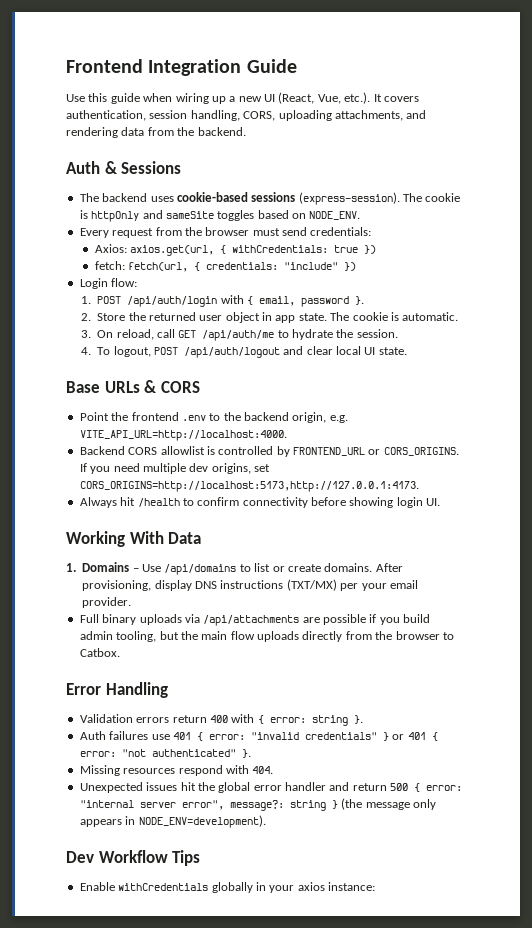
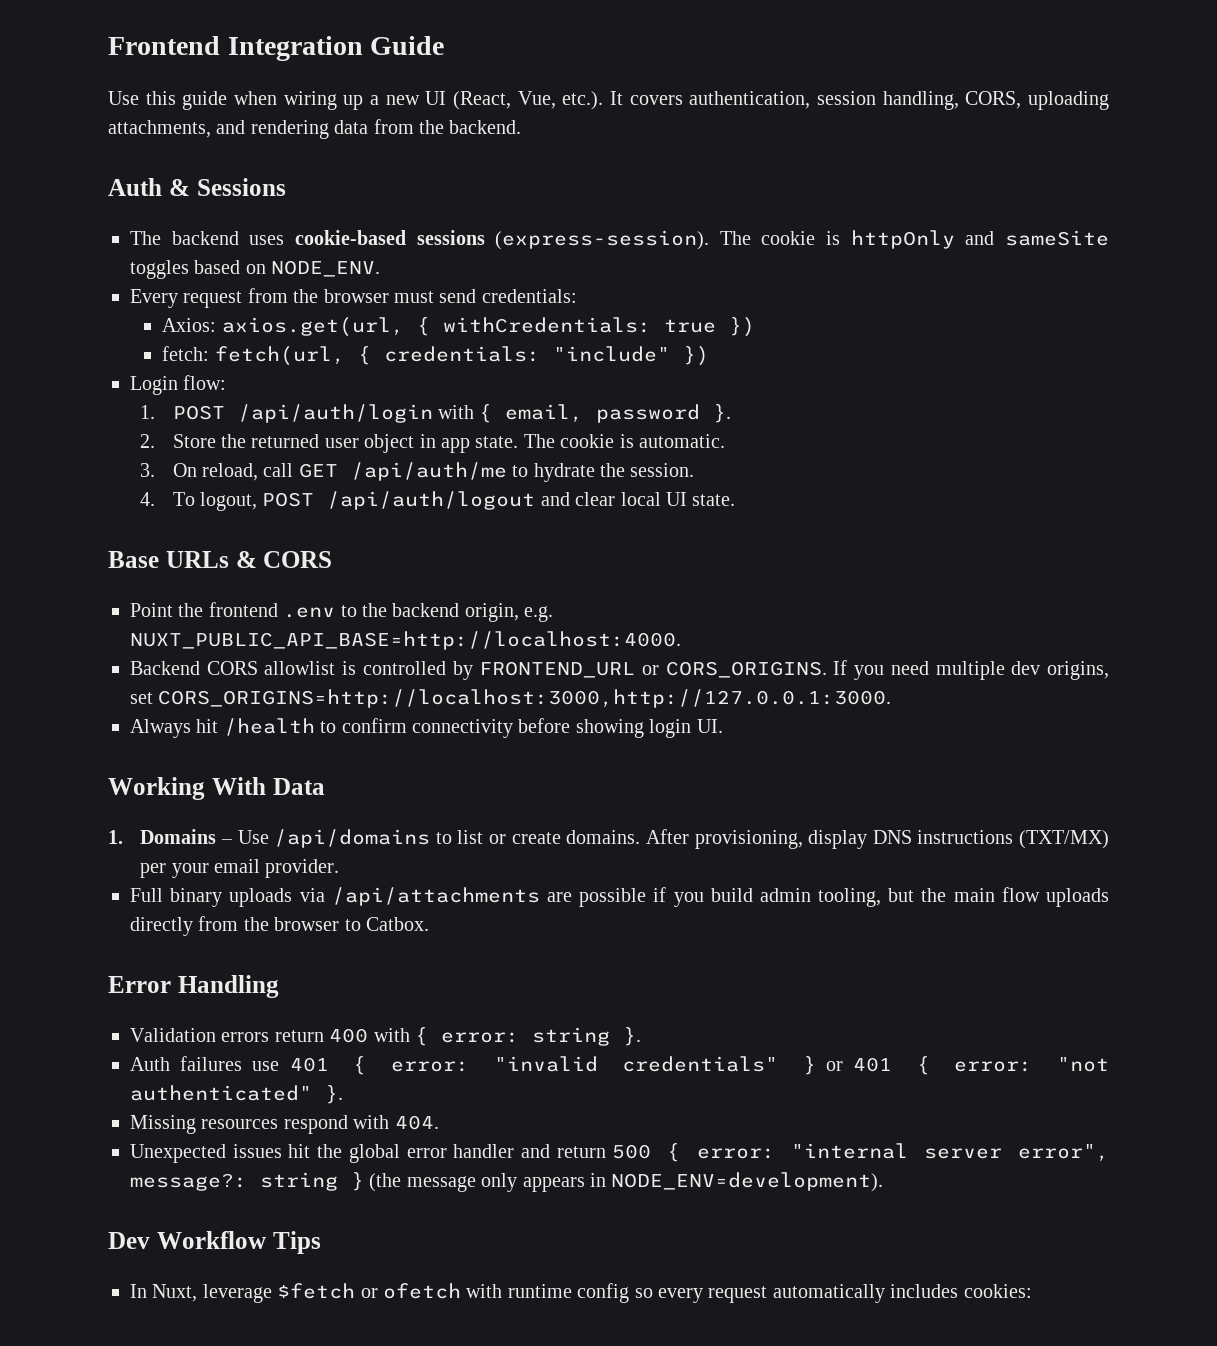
- Point the frontend .env to the backend origin, e.g. VITE_API_URL=http://localhost:4000.
+ Point the frontend .env to the backend origin, e.g. NUXT_PUBLIC_API_BASE=http://localhost:4000.
- If you need multiple dev origins, set CORS_ORIGINS=http://localhost:5173,http://127.0.0.1:4173.
+ If you need multiple dev origins, set CORS_ORIGINS=http://localhost:3000,http://127.0.0.1:3000.
- Enable withCredentials globally in your axios instance:
+ In Nuxt, leverage $fetch or ofetch with runtime config so every request automatically includes cookies:

